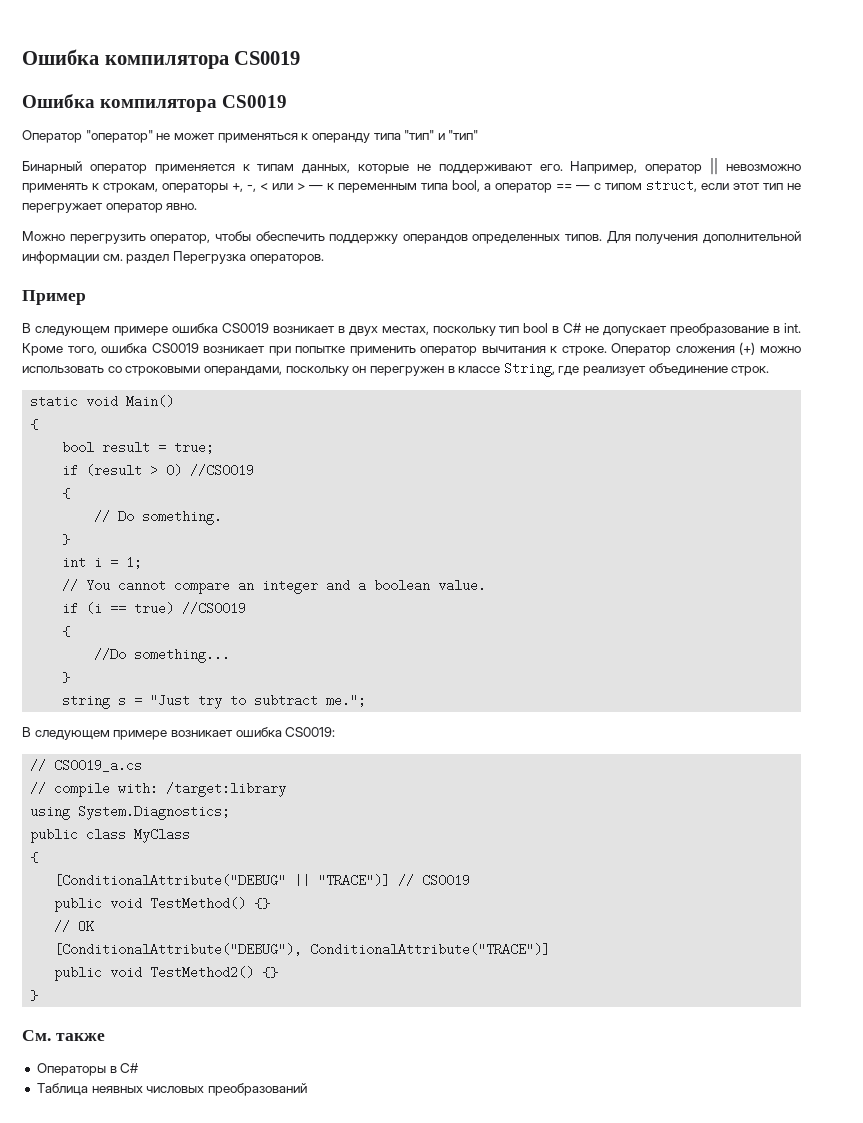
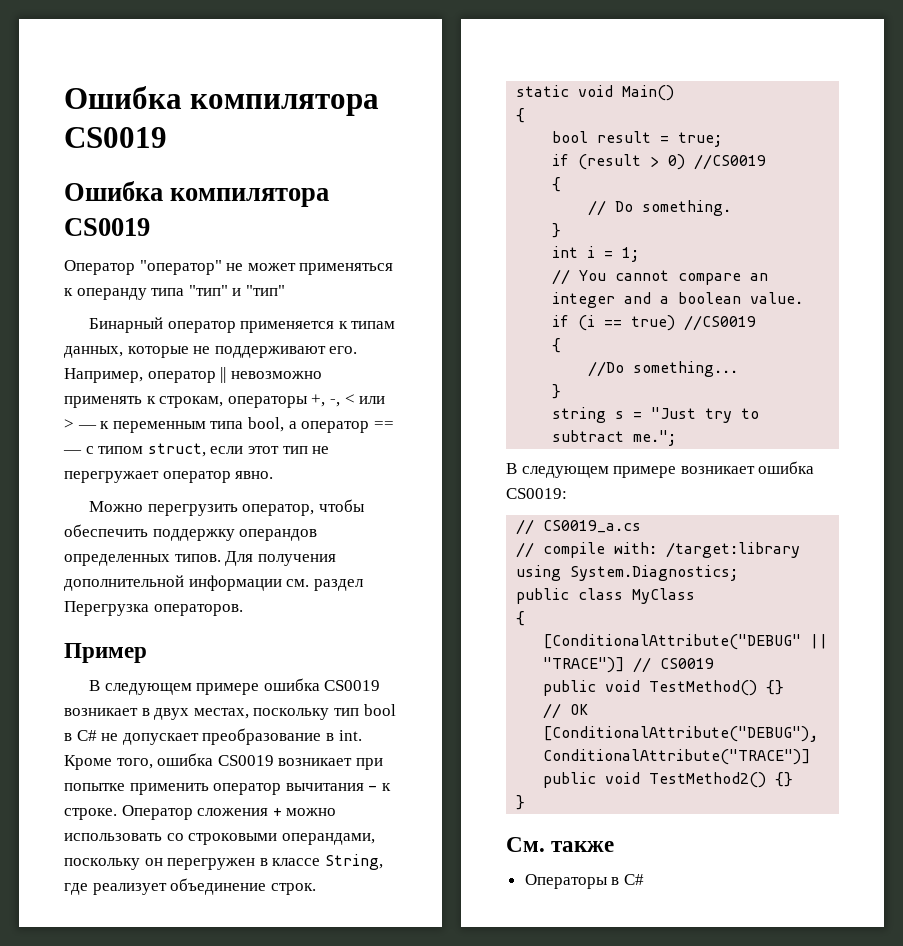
- Кроме того, ошибка CS0019 возникает при попытке применить оператор вычитания к строке.
+ Кроме того, ошибка CS0019 возникает при попытке применить оператор вычитания - к строке.
- Оператор сложения (+) можно использовать со строковыми операндами, поскольку он перегружен в классе String, где реализует объединение строк.
+ Оператор сложения + можно использовать со строковыми операндами, поскольку он перегружен в классе String, где реализует объединение строк.
- Таблица неявных числовых преобразований

